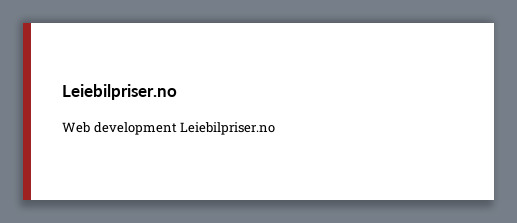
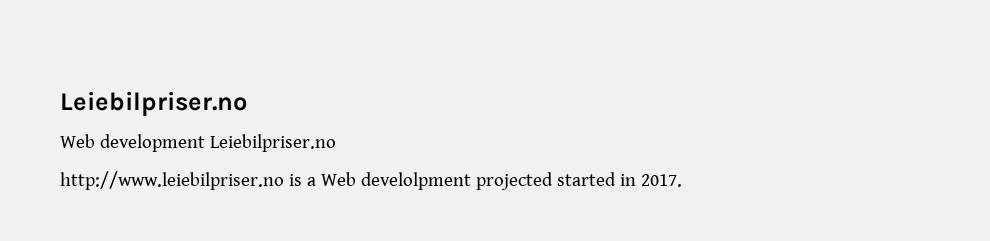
+ http://www.leiebilpriser.no is a Web develolpment projected started in 2017.

